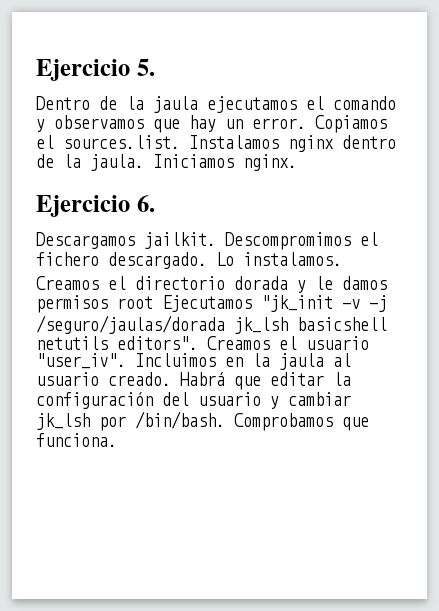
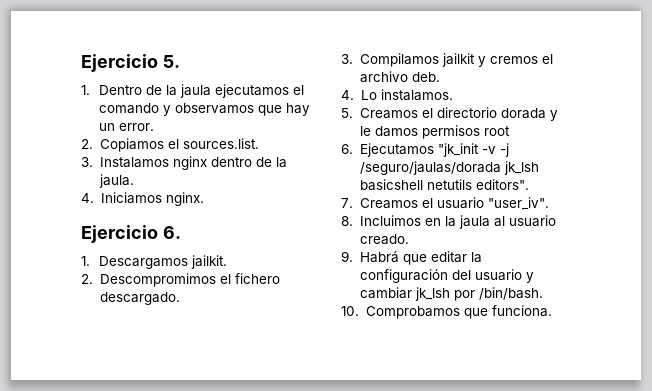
- Dentro de la jaula ejecutamos el comando y observamos que hay un error. Copiamos el sources.list. Instalamos nginx dentro de la jaula. Iniciamos nginx.
+ 1. Dentro de la jaula ejecutamos el comando y observamos que hay un error.
+ 2. Copiamos el sources.list.
+ 3. Instalamos nginx dentro de la jaula.
+ 4. Iniciamos nginx.
- Descargamos jailkit. Descompromimos el fichero descargado. Lo instalamos.
+ 1. Descargamos jailkit.
+ 2. Descompromimos el fichero descargado.
+ 3. Compilamos jailkit y cremos el archivo deb.
+ 4. Lo instalamos.
- Creamos el directorio dorada y le damos permisos root Ejecutamos "jk_init -v -j /seguro/jaulas/dorada jk_lsh basicshell netutils editors". Creamos el usuario "user_iv". Incluimos en la jaula al usuario creado. Habrá que editar la configuración del usuario y cambiar jk_lsh por /bin/bash. Comprobamos que funciona.
+ 5. Creamos el directorio dorada y le damos permisos root
+ 6. Ejecutamos "jk_init -v -j /seguro/jaulas/dorada jk_lsh basicshell netutils editors".
+ 7. Creamos el usuario "user_iv".
+ 8. Incluimos en la jaula al usuario creado.
+ 9. Habrá que editar la configuración del usuario y cambiar jk_lsh por /bin/bash.
+ 10. Comprobamos que funciona.

